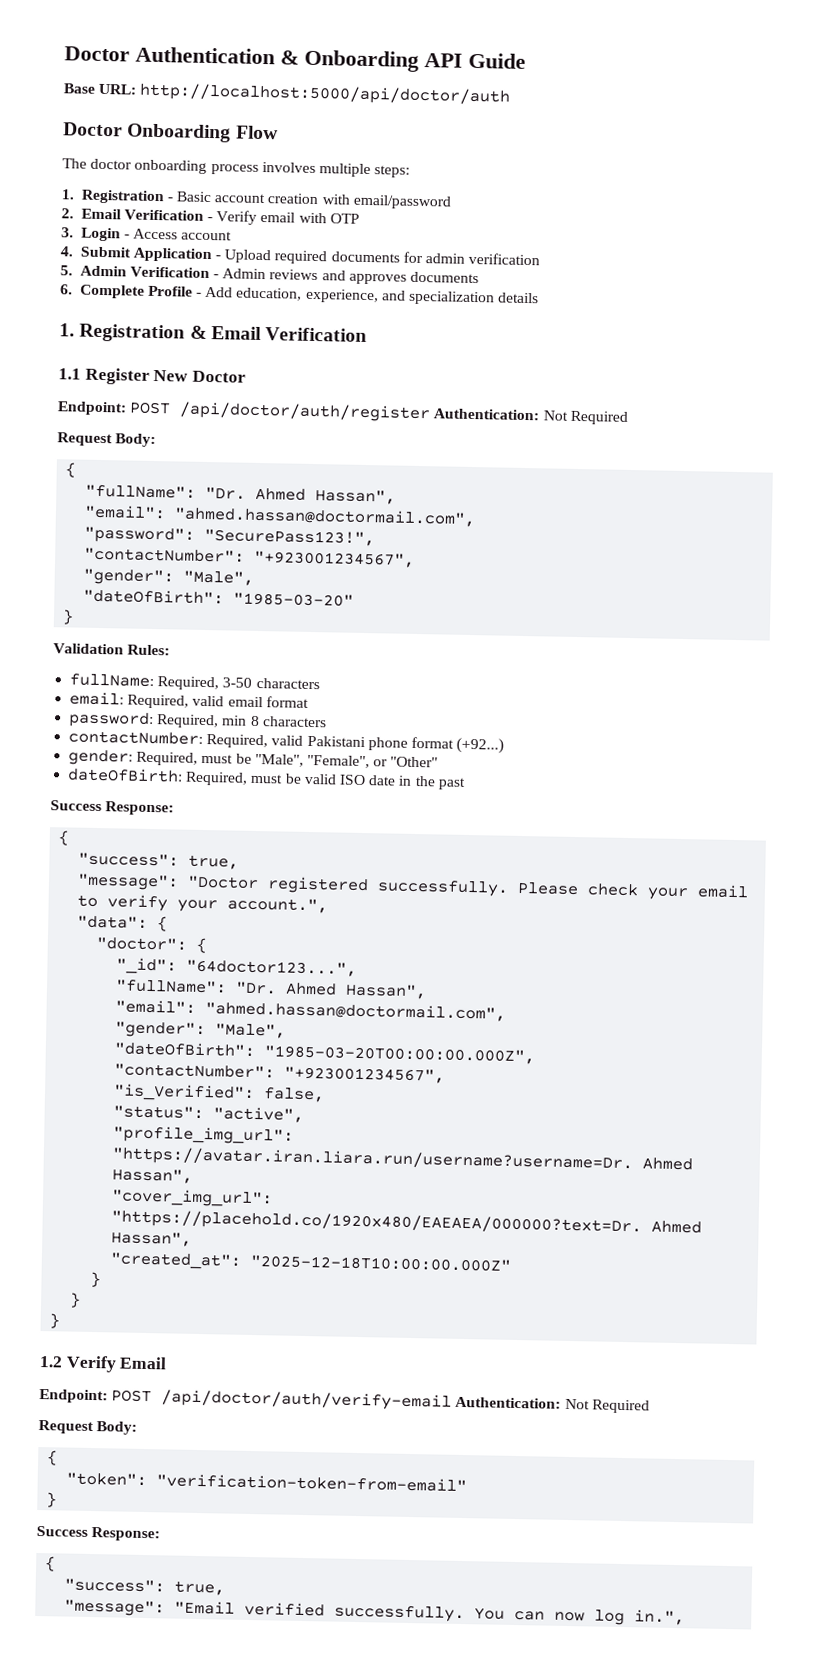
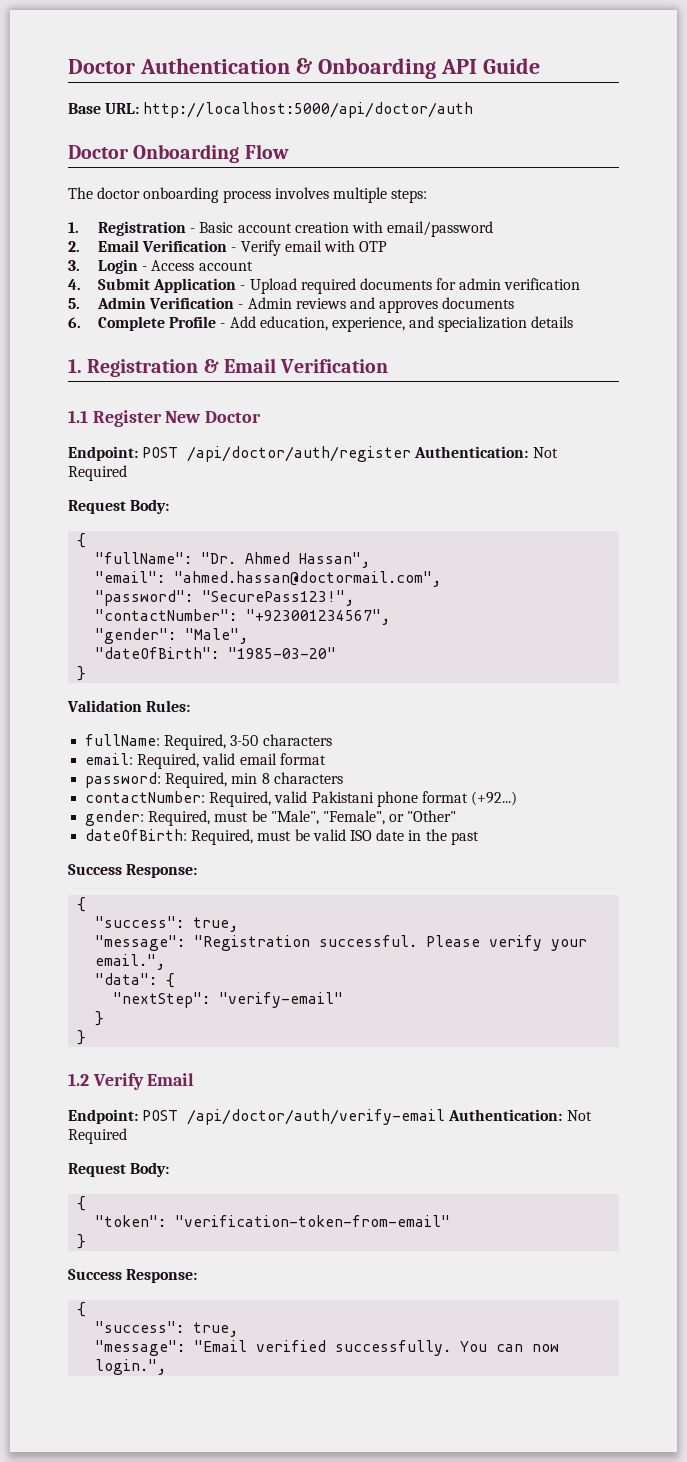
- "message": "Doctor registered successfully. Please check your email to verify your account.",
+ "message": "Registration successful. Please verify your email.",
- "doctor": {
- "_id": "64doctor123...",
- "fullName": "Dr. Ahmed Hassan",
- "email": "ahmed.hassan@doctormail.com",
- "gender": "Male",
- "dateOfBirth": "1985-03-20T00:00:00.000Z",
- "contactNumber": "+923001234567",
- "is_Verified": false,
- "status": "active",
- "profile_img_url": "https://avatar.iran.liara.run/username?username=Dr. Ahmed Hassan",
- "cover_img_url": "https://placehold.co/1920x480/EAEAEA/000000?text=Dr. Ahmed Hassan",
- "created_at": "2025-12-18T10:00:00.000Z"
- }
+ "nextStep": "verify-email"
- You can now log in.",
+ You can now login.",

